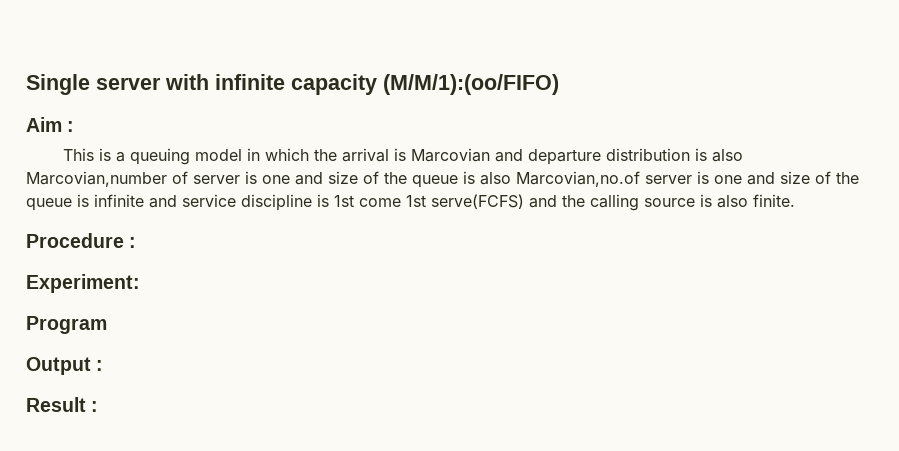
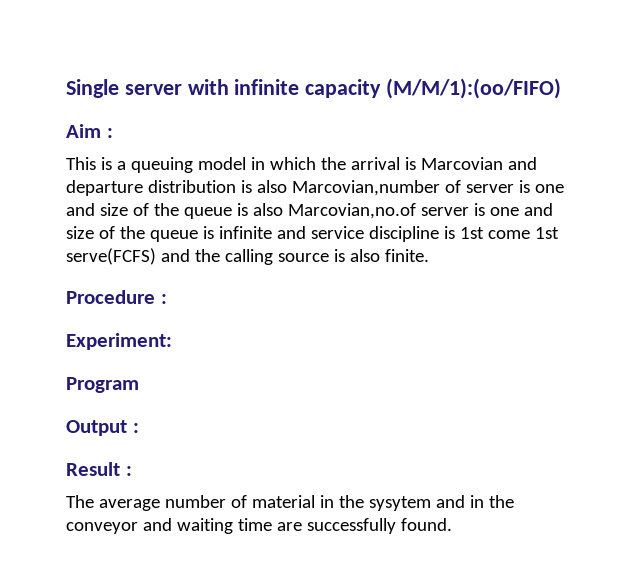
+ The average number of material in the sysytem and in the conveyor and waiting time are successfully found.

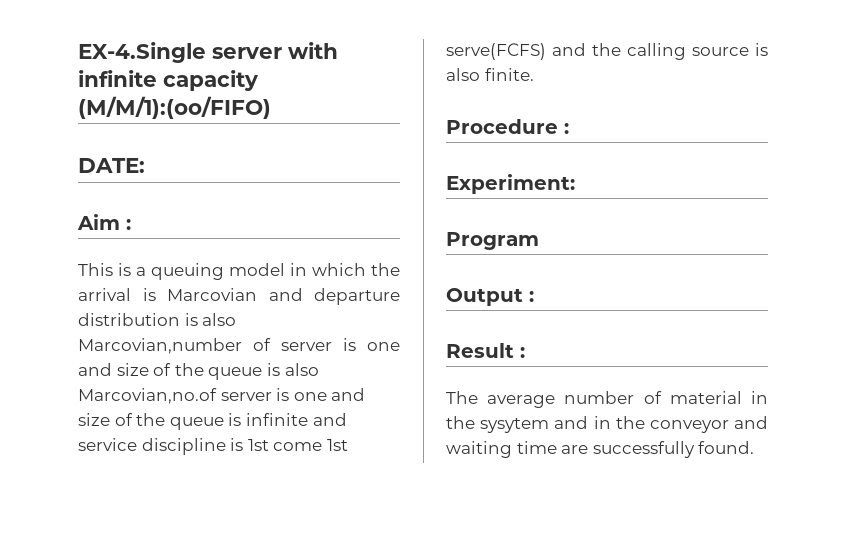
- Single server with infinite capacity (M/M/1):(oo/FIFO)
+ EX-4.Single server with infinite capacity (M/M/1):(oo/FIFO)
+ DATE:

